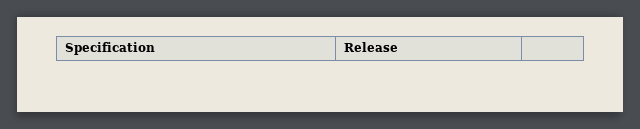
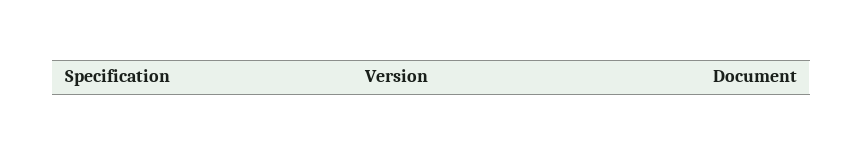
- Specification | Release |
+ Specification | Version | Document

